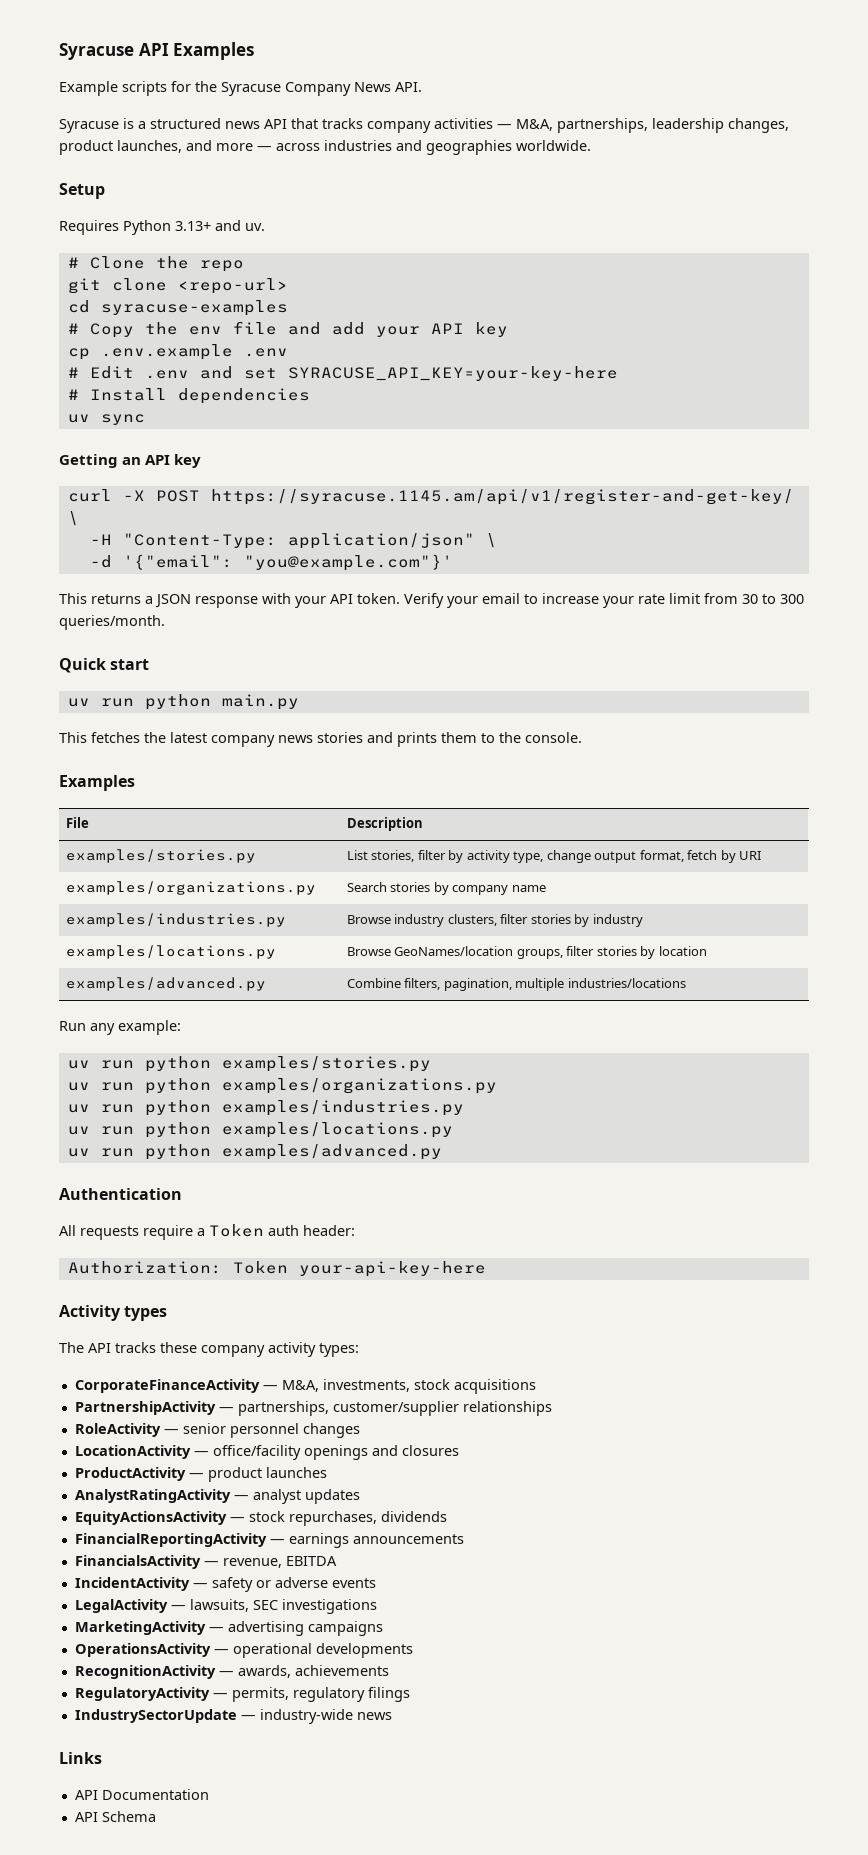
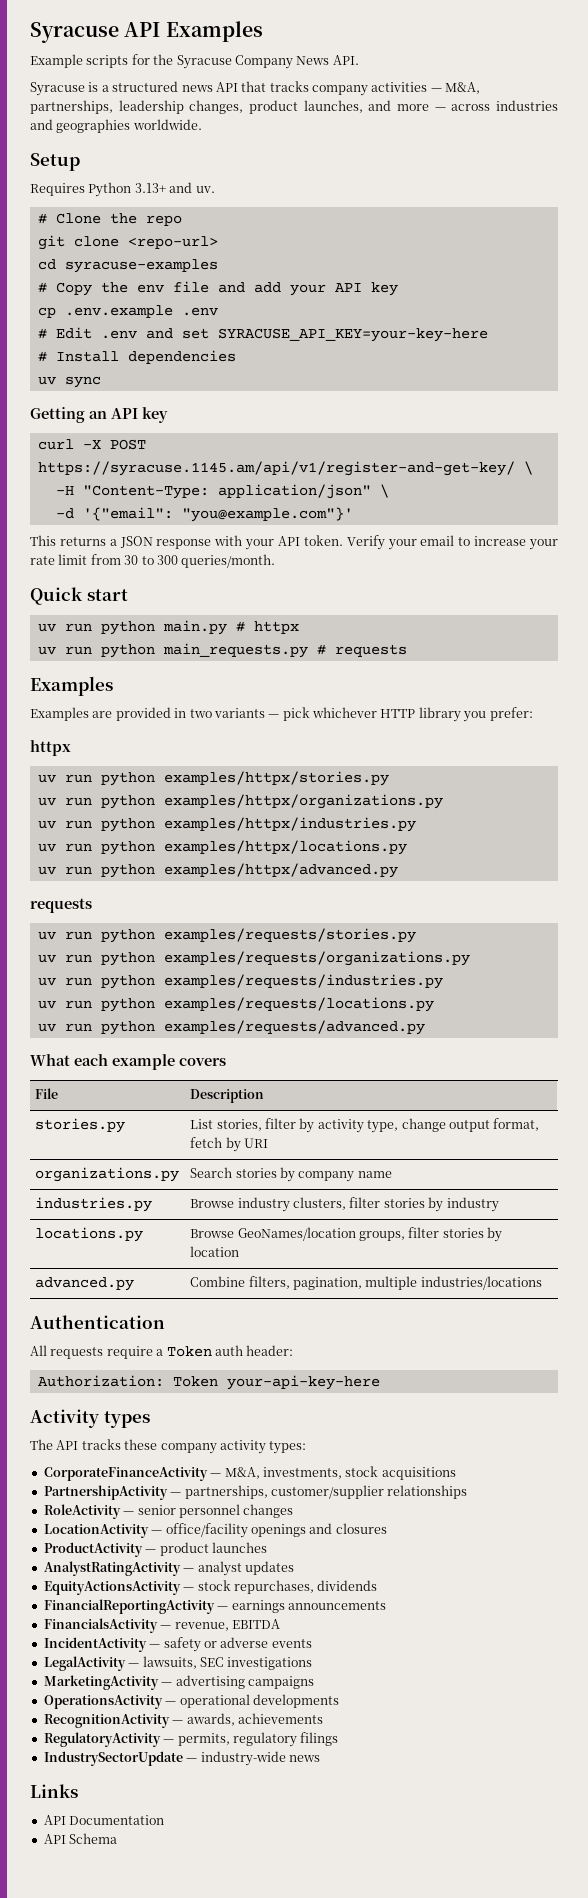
- uv run python main.py
- This fetches the latest company news stories and prints them to the console.
+ uv run python main.py # httpx
+ uv run python main_requests.py # requests
  Examples
+ Examples are provided in two variants — pick whichever HTTP library you prefer:
+ httpx
+ uv run python examples/httpx/stories.py
+ uv run python examples/httpx/organizations.py
+ uv run python examples/httpx/industries.py
+ uv run python examples/httpx/locations.py
+ uv run python examples/httpx/advanced.py
+ requests
+ uv run python examples/requests/stories.py
+ uv run python examples/requests/organizations.py
+ uv run python examples/requests/industries.py
+ uv run python examples/requests/locations.py
+ uv run python examples/requests/advanced.py
+ What each example covers
- examples/stories.py | List stories, filter by activity type, change output format, fetch by URI
+ stories.py | List stories, filter by activity type, change output format, fetch by URI
- examples/organizations.py | Search stories by company name
+ organizations.py | Search stories by company name
- examples/industries.py | Browse industry clusters, filter stories by industry
+ industries.py | Browse industry clusters, filter stories by industry
- examples/locations.py | Browse GeoNames/location groups, filter stories by location
+ locations.py | Browse GeoNames/location groups, filter stories by location
- examples/advanced.py | Combine filters, pagination, multiple industries/locations
+ advanced.py | Combine filters, pagination, multiple industries/locations
- Run any example:
- uv run python examples/stories.py
- uv run python examples/organizations.py
- uv run python examples/industries.py
- uv run python examples/locations.py
- uv run python examples/advanced.py

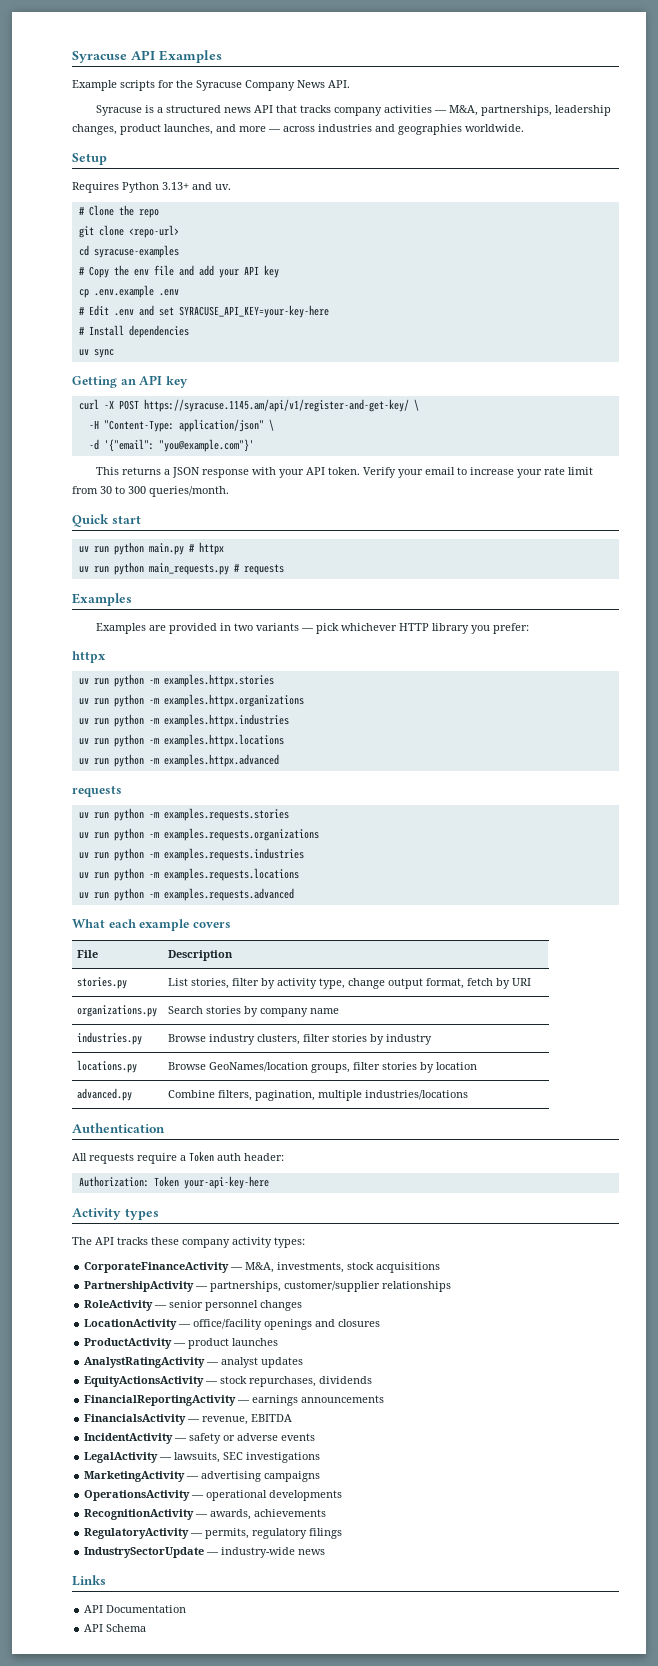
- uv run python examples/httpx/stories.py
- uv run python examples/httpx/organizations.py
- uv run python examples/httpx/industries.py
- uv run python examples/httpx/locations.py
- uv run python examples/httpx/advanced.py
+ uv run python -m examples.httpx.stories
+ uv run python -m examples.httpx.organizations
+ uv run python -m examples.httpx.industries
+ uv run python -m examples.httpx.locations
+ uv run python -m examples.httpx.advanced
- uv run python examples/requests/stories.py
- uv run python examples/requests/organizations.py
- uv run python examples/requests/industries.py
- uv run python examples/requests/locations.py
- uv run python examples/requests/advanced.py
+ uv run python -m examples.requests.stories
+ uv run python -m examples.requests.organizations
+ uv run python -m examples.requests.industries
+ uv run python -m examples.requests.locations
+ uv run python -m examples.requests.advanced

